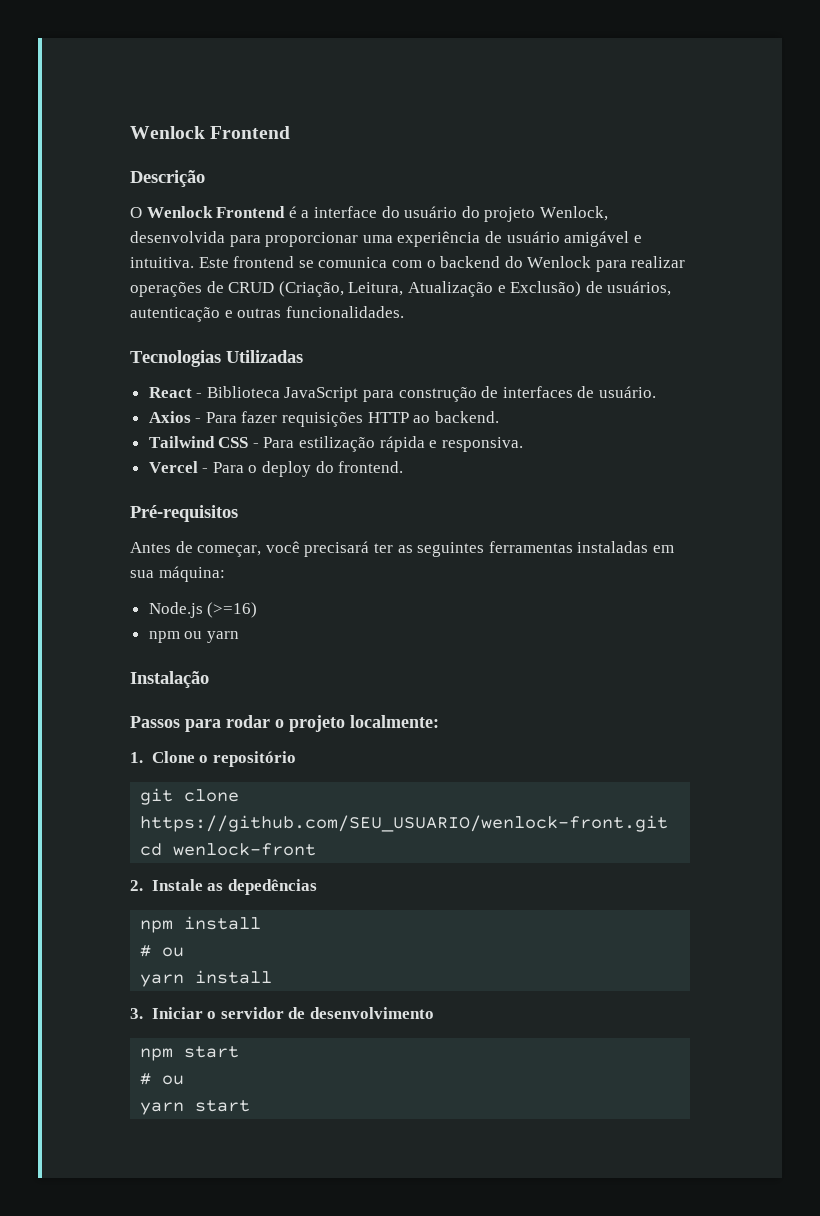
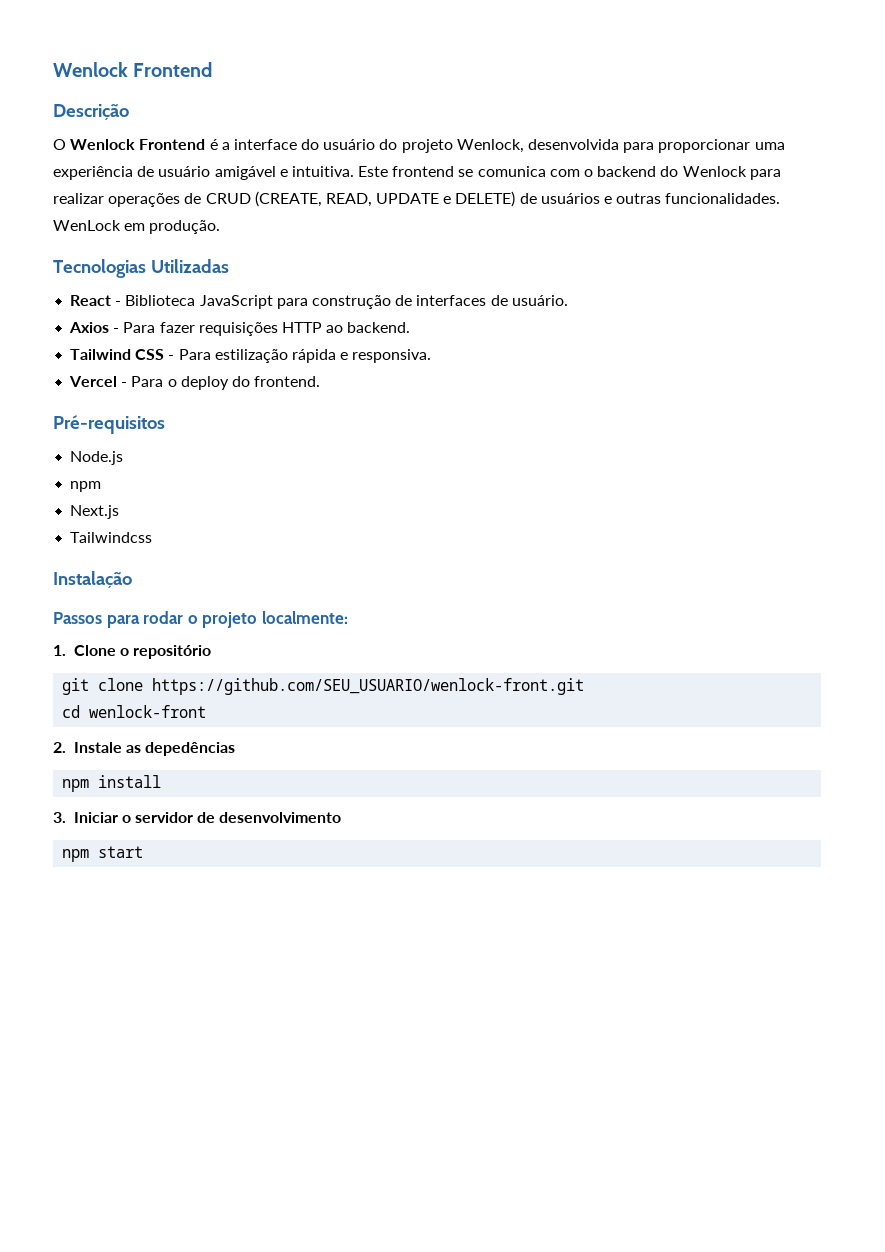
- Este frontend se comunica com o backend do Wenlock para realizar operações de CRUD (Criação, Leitura, Atualização e Exclusão) de usuários, autenticação e outras funcionalidades.
+ Este frontend se comunica com o backend do Wenlock para realizar operações de CRUD (CREATE, READ, UPDATE e DELETE) de usuários e outras funcionalidades. WenLock em produção.
- Antes de começar, você precisará ter as seguintes ferramentas instaladas em sua máquina:
- Node.js (>=16)
- npm ou yarn
+ Node.js
+ npm
+ Next.js
+ Tailwindcss
  npm install
- # ou
- yarn install
  npm start
- # ou
- yarn start

